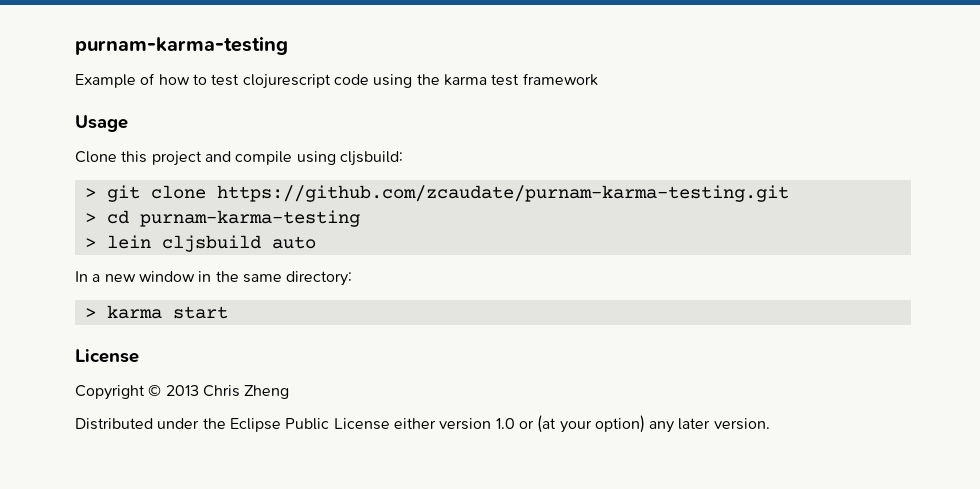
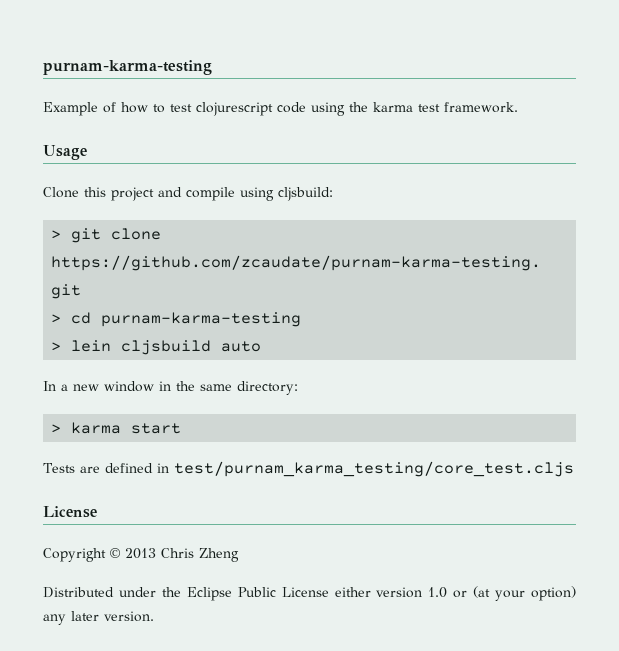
- Example of how to test clojurescript code using the karma test framework
+ Example of how to test clojurescript code using the karma test framework.
+ Tests are defined in test/purnam_karma_testing/core_test.cljs

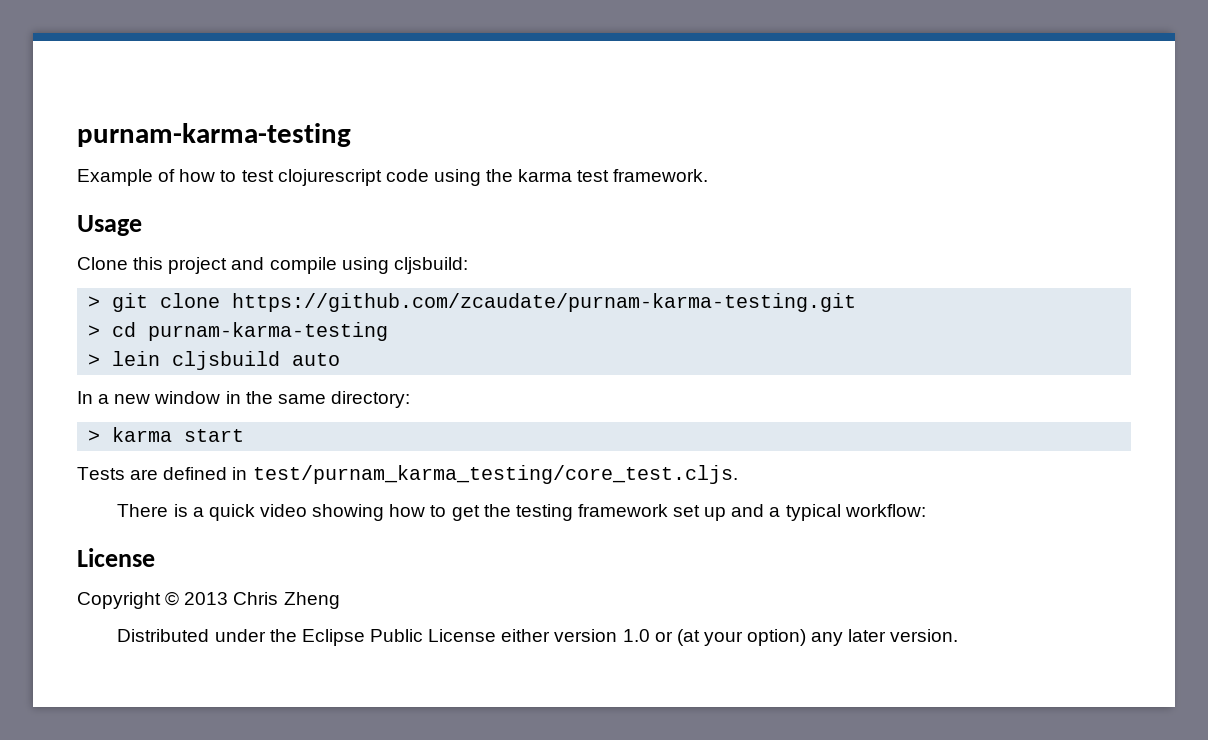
- Tests are defined in test/purnam_karma_testing/core_test.cljs
+ Tests are defined in test/purnam_karma_testing/core_test.cljs.
+ There is a quick video showing how to get the testing framework set up and a typical workflow:

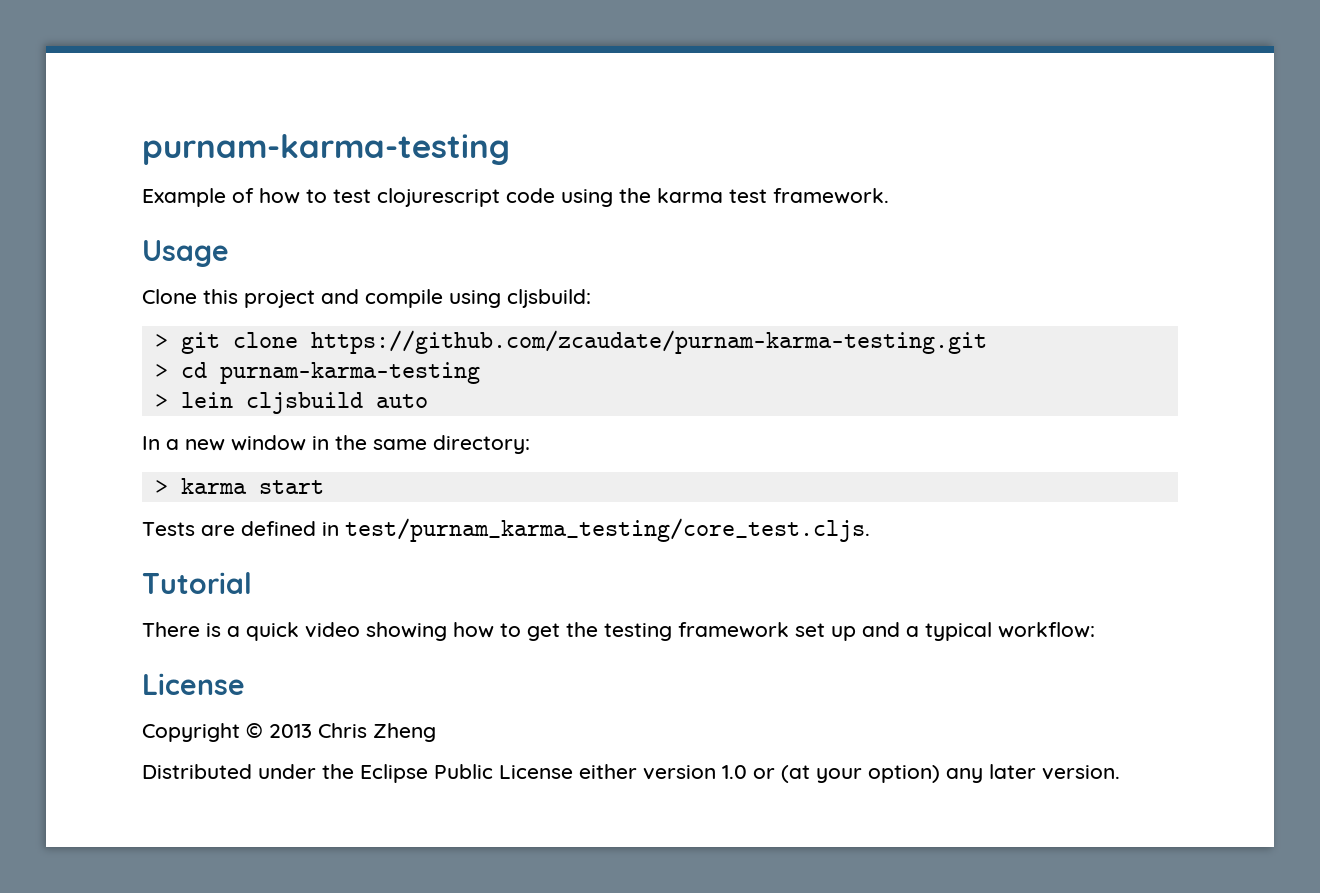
+ Tutorial

